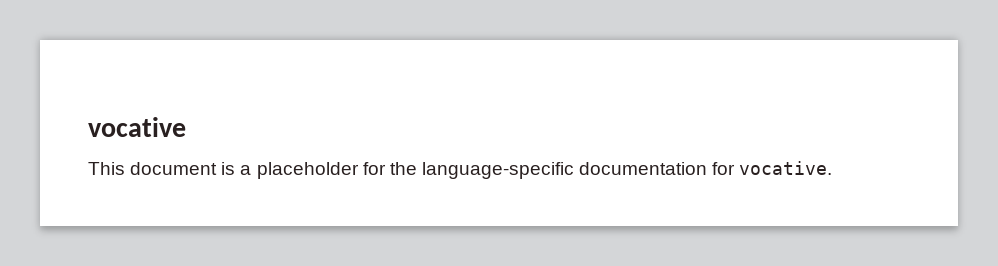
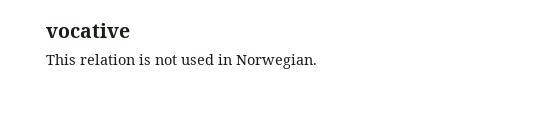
- This document is a placeholder for the language-specific documentation for vocative.
+ This relation is not used in Norwegian.

